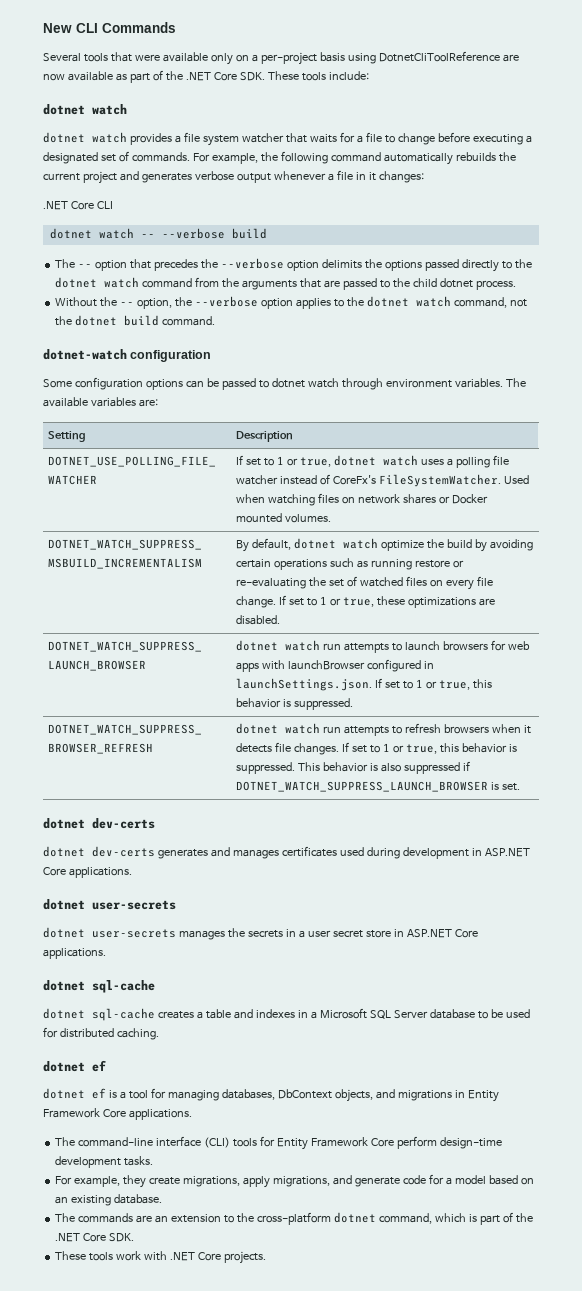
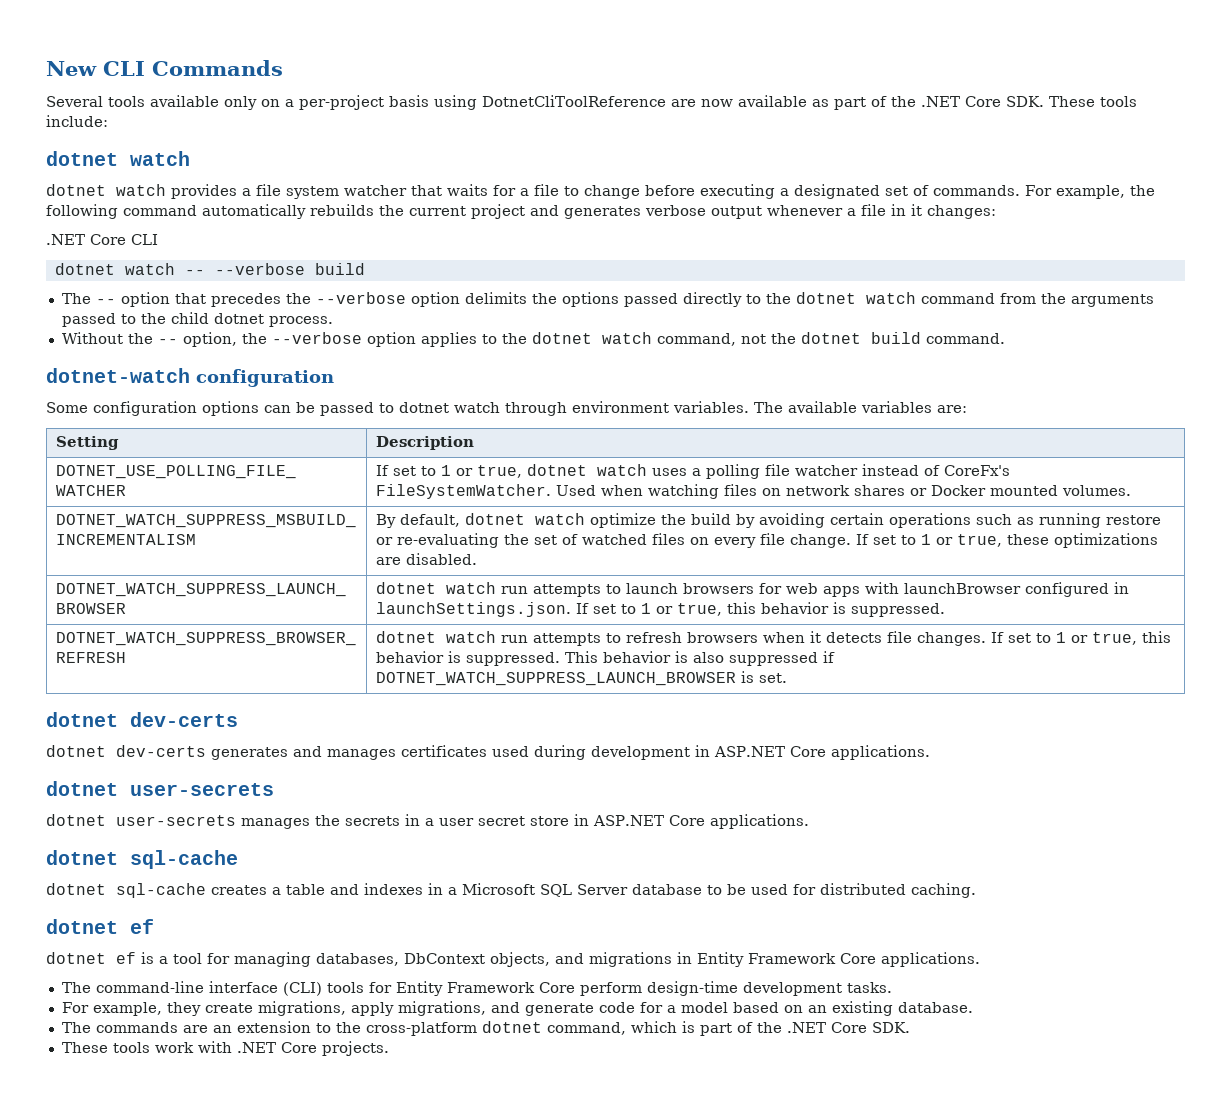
- Several tools that were available only on a per-project basis using DotnetCliToolReference are now available as part of the .NET Core SDK. These tools include:
+ Several tools available only on a per-project basis using DotnetCliToolReference are now available as part of the .NET Core SDK. These tools include:
- The -- option that precedes the --verbose option delimits the options passed directly to the dotnet watch command from the arguments that are passed to the child dotnet process.
+ The -- option that precedes the --verbose option delimits the options passed directly to the dotnet watch command from the arguments passed to the child dotnet process.

